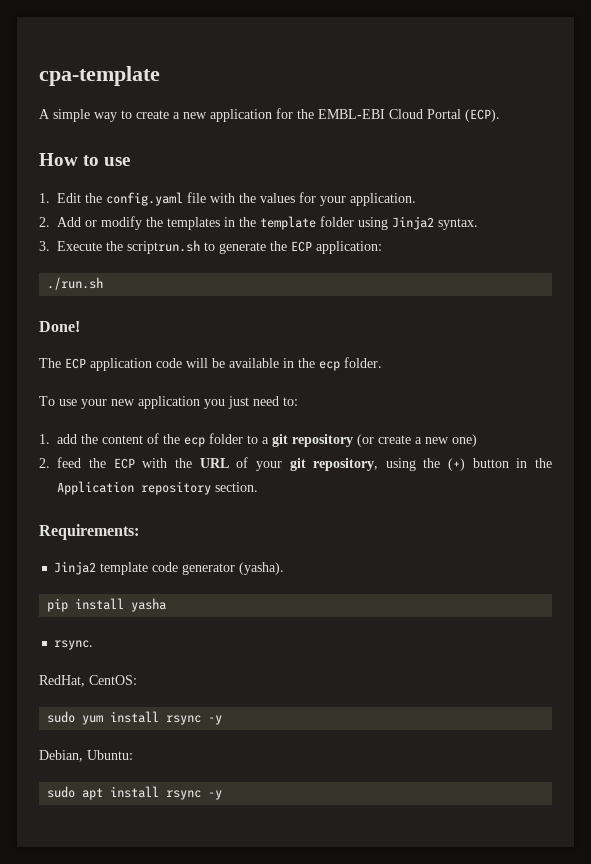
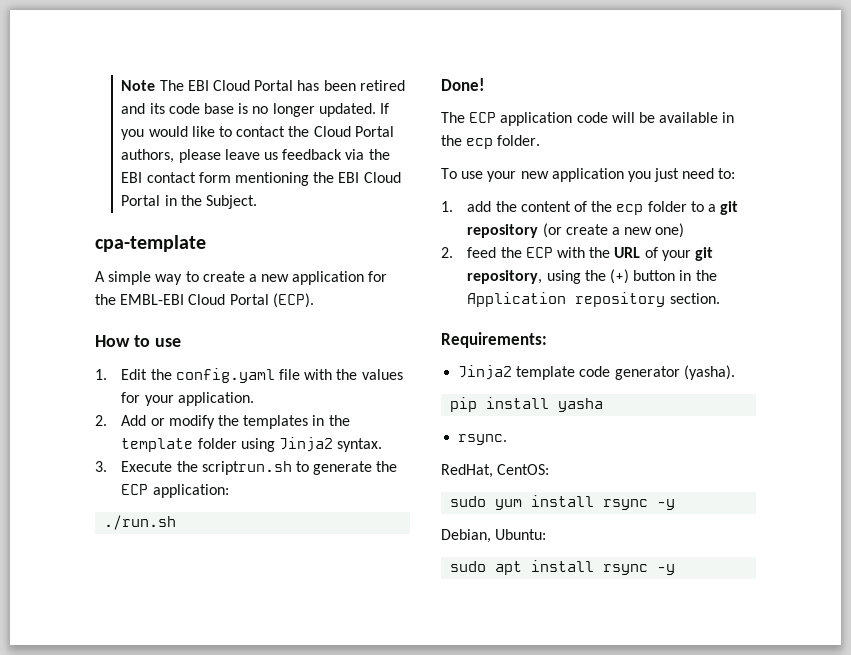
+ Note The EBI Cloud Portal has been retired and its code base is no longer updated. If you would like to contact the Cloud Portal authors, please leave us feedback via the EBI contact form mentioning the EBI Cloud Portal in the Subject.

